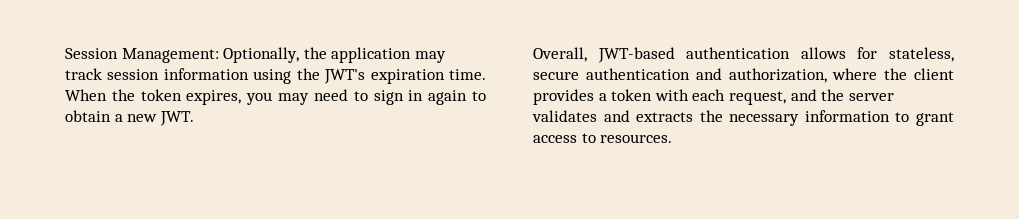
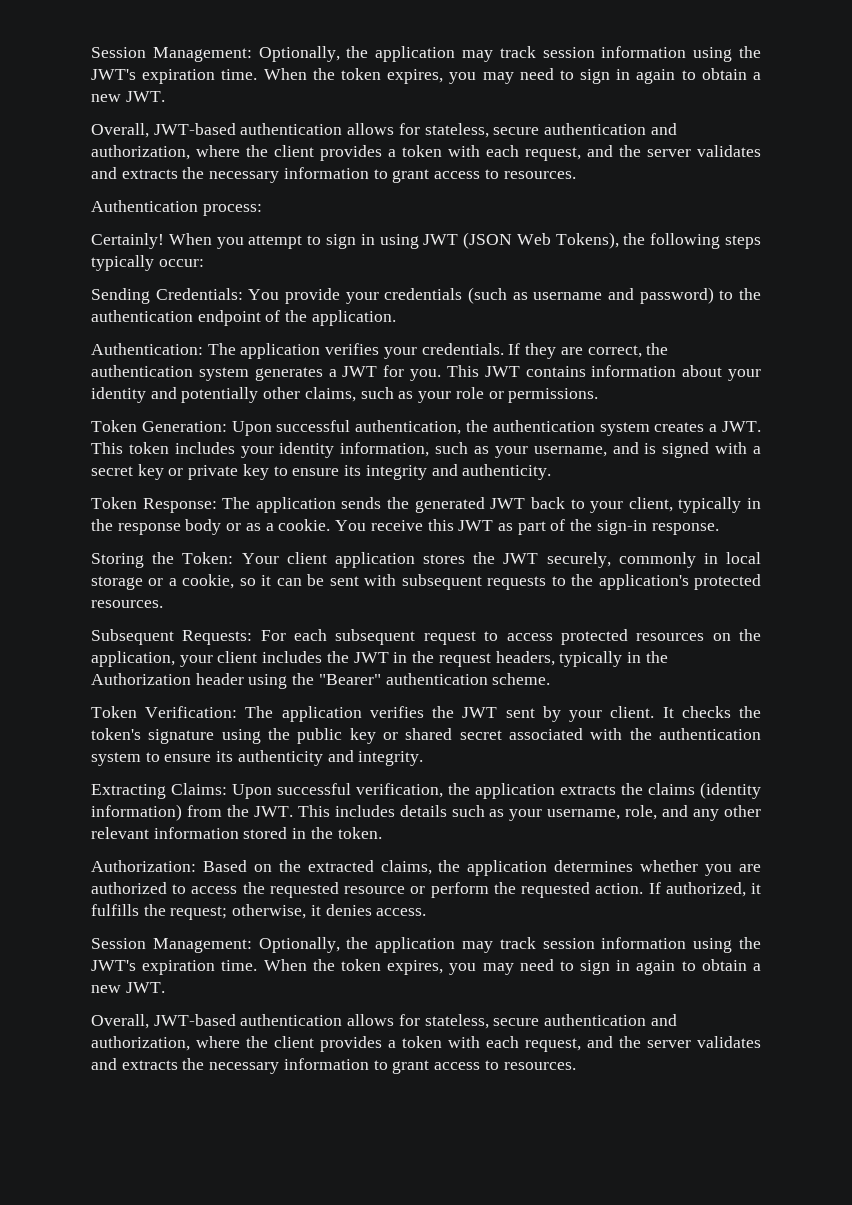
+ Authentication process:
+ Certainly! When you attempt to sign in using JWT (JSON Web Tokens), the following steps typically occur:
+ Sending Credentials: You provide your credentials (such as username and password) to the authentication endpoint of the application.
+ Authentication: The application verifies your credentials. If they are correct, the authentication system generates a JWT for you. This JWT contains information about your identity and potentially other claims, such as your role or permissions.
+ Token Generation: Upon successful authentication, the authentication system creates a JWT. This token includes your identity information, such as your username, and is signed with a secret key or private key to ensure its integrity and authenticity.
+ Token Response: The application sends the generated JWT back to your client, typically in the response body or as a cookie. You receive this JWT as part of the sign-in response.
+ Storing the Token: Your client application stores the JWT securely, commonly in local storage or a cookie, so it can be sent with subsequent requests to the application's protected resources.
+ Subsequent Requests: For each subsequent request to access protected resources on the application, your client includes the JWT in the request headers, typically in the Authorization header using the "Bearer" authentication scheme.
+ Token Verification: The application verifies the JWT sent by your client. It checks the token's signature using the public key or shared secret associated with the authentication system to ensure its authenticity and integrity.
+ Extracting Claims: Upon successful verification, the application extracts the claims (identity information) from the JWT. This includes details such as your username, role, and any other relevant information stored in the token.
+ Authorization: Based on the extracted claims, the application determines whether you are authorized to access the requested resource or perform the requested action. If authorized, it fulfills the request; otherwise, it denies access.
+ Session Management: Optionally, the application may track session information using the JWT's expiration time. When the token expires, you may need to sign in again to obtain a new JWT.
+ Overall, JWT-based authentication allows for stateless, secure authentication and authorization, where the client provides a token with each request, and the server validates and extracts the necessary information to grant access to resources.

